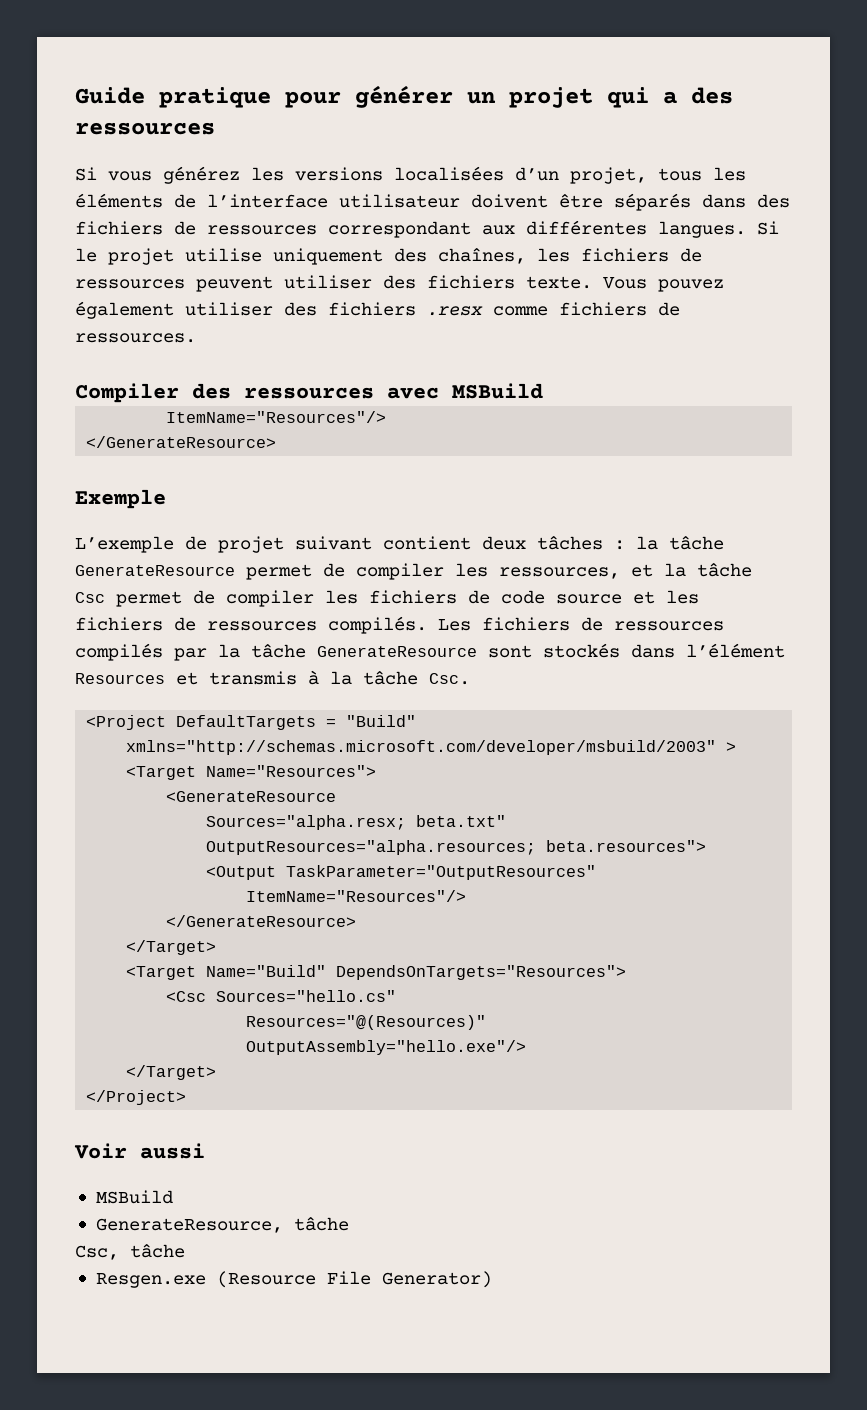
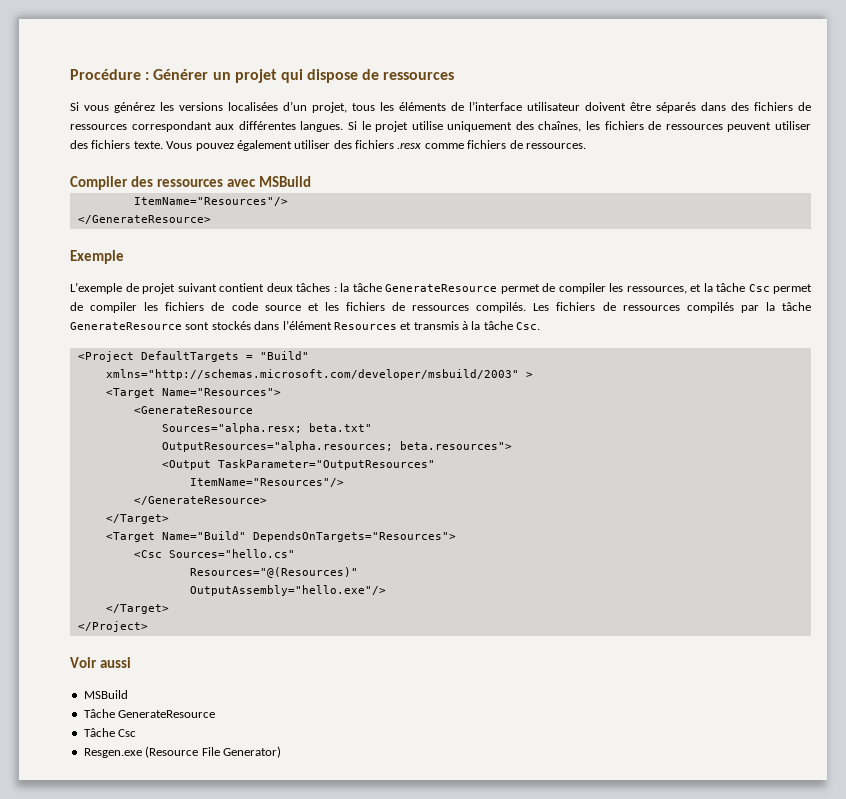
- Guide pratique pour générer un projet qui a des ressources
+ Procédure : Générer un projet qui dispose de ressources
- GenerateResource, tâche
- Csc, tâche
+ Tâche GenerateResource
+ Tâche Csc

